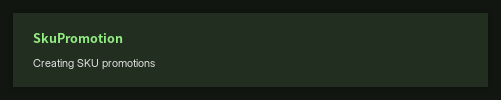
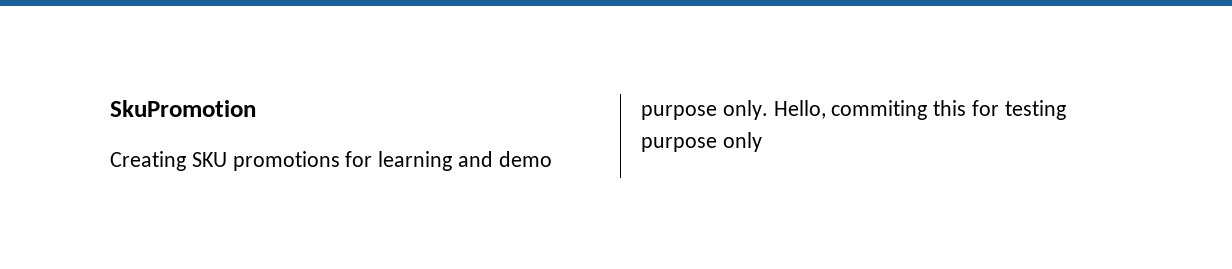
- Creating SKU promotions
+ Creating SKU promotions for learning and demo purpose only. Hello, commiting this for testing purpose only

